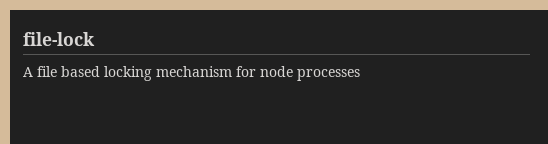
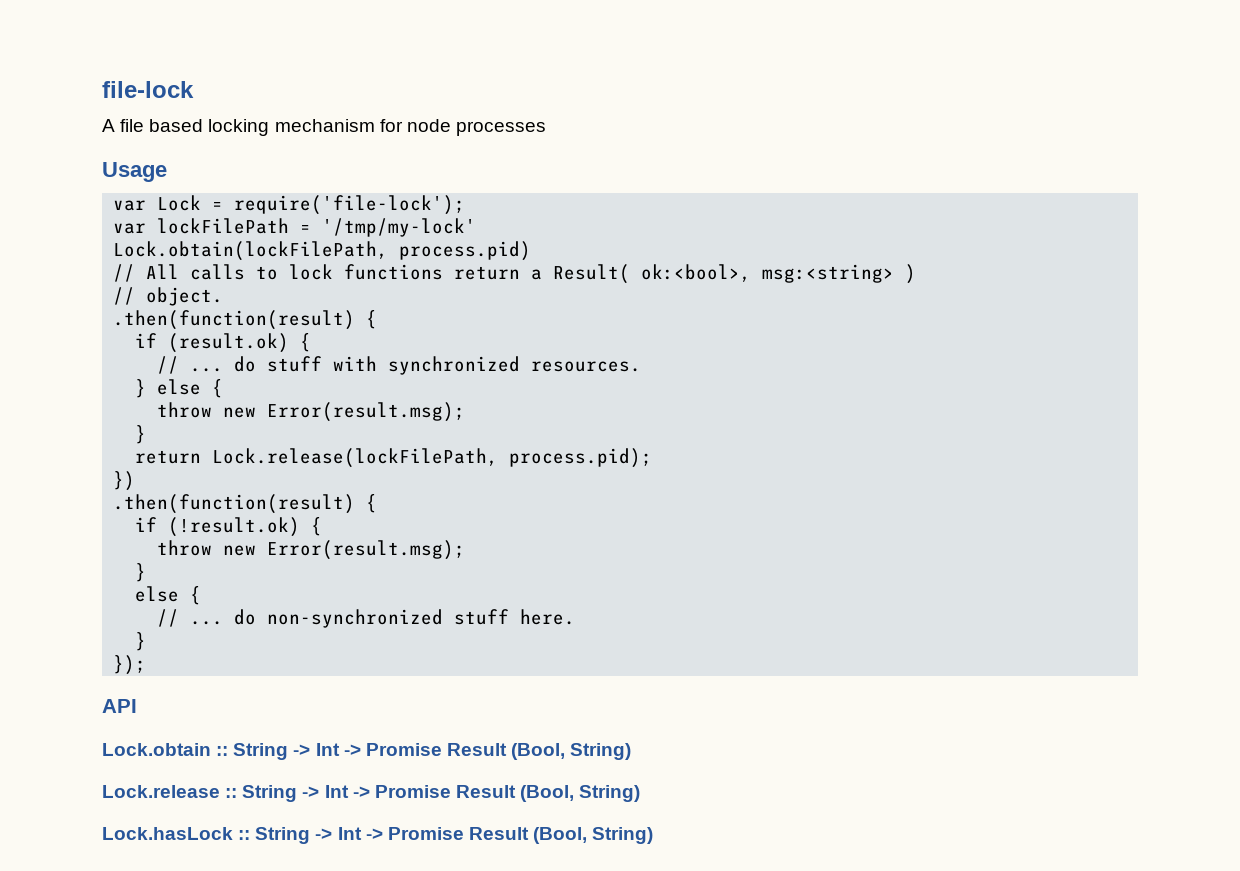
+ Usage
+ var Lock = require('file-lock');
+ var lockFilePath = '/tmp/my-lock'
+ Lock.obtain(lockFilePath, process.pid)
+ // All calls to lock functions return a Result( ok:<bool>, msg:<string> )
+ // object.
+ .then(function(result) {
+ if (result.ok) {
+ // ... do stuff with synchronized resources.
+ } else {
+ throw new Error(result.msg);
+ }
+ return Lock.release(lockFilePath, process.pid);
+ })
+ .then(function(result) {
+ if (!result.ok) {
+ throw new Error(result.msg);
+ }
+ else {
+ // ... do non-synchronized stuff here.
+ }
+ });
+ API
+ Lock.obtain :: String -> Int -> Promise Result (Bool, String)
+ Lock.release :: String -> Int -> Promise Result (Bool, String)
+ Lock.hasLock :: String -> Int -> Promise Result (Bool, String)

